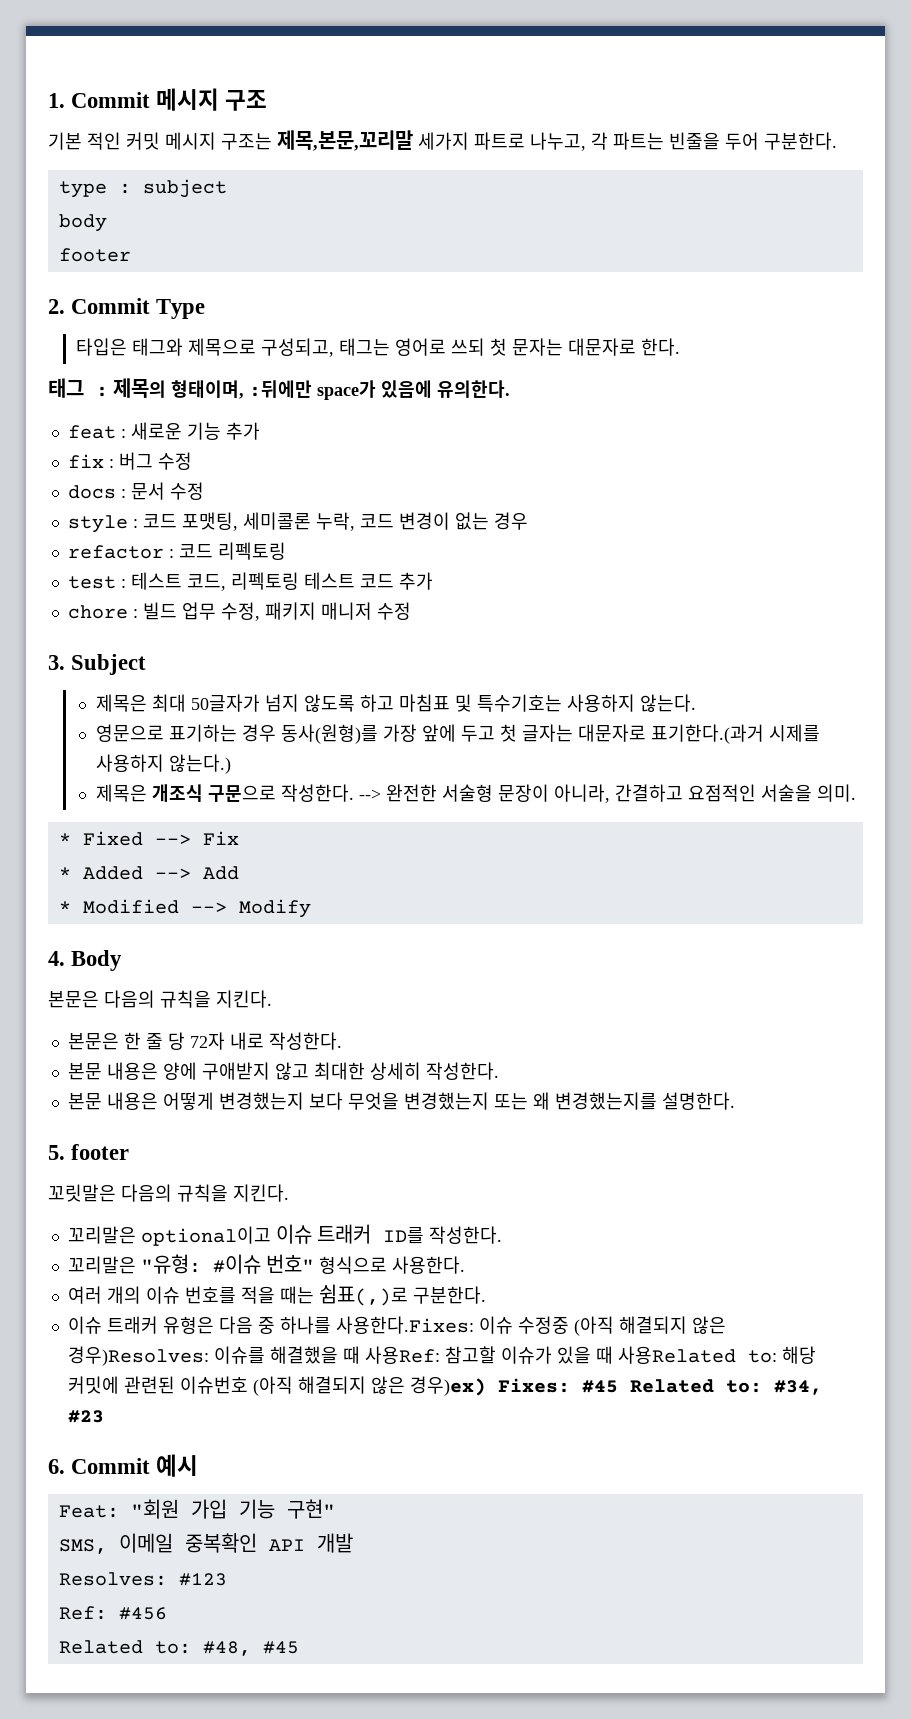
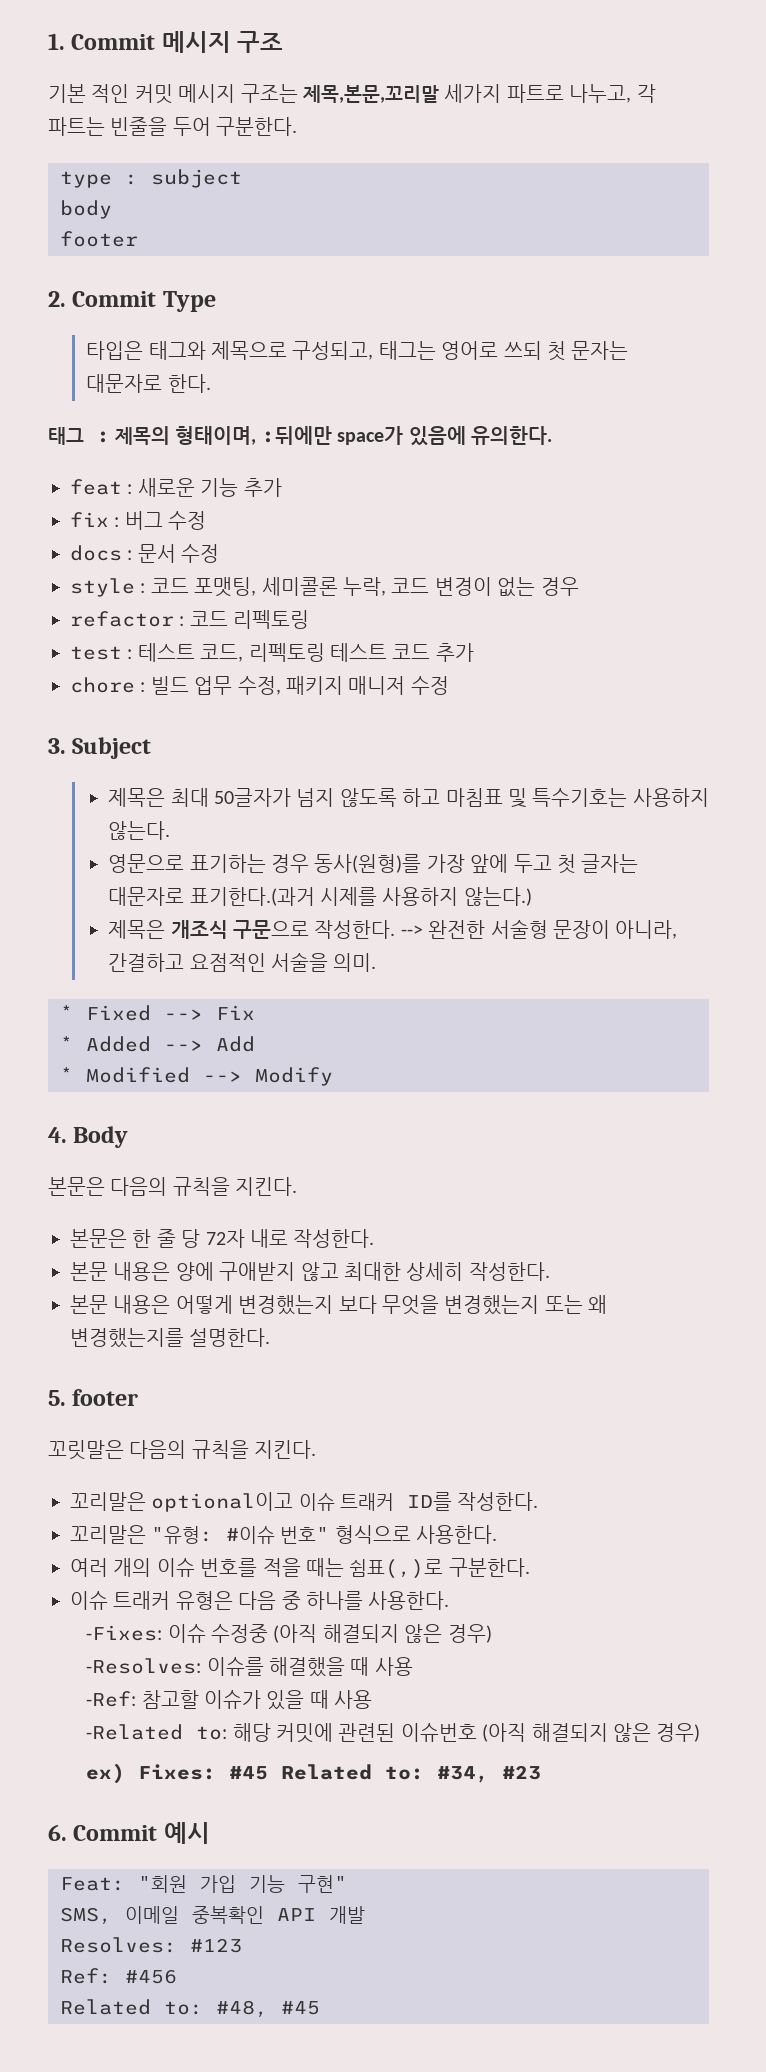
- 이슈 트래커 유형은 다음 중 하나를 사용한다.Fixes: 이슈 수정중 (아직 해결되지 않은 경우)Resolves: 이슈를 해결했을 때 사용Ref: 참고할 이슈가 있을 때 사용Related to: 해당 커밋에 관련된 이슈번호 (아직 해결되지 않은 경우)ex) Fixes: #45 Related to: #34, #23
+ 이슈 트래커 유형은 다음 중 하나를 사용한다.
+ -Fixes: 이슈 수정중 (아직 해결되지 않은 경우)
+ -Resolves: 이슈를 해결했을 때 사용
+ -Ref: 참고할 이슈가 있을 때 사용
+ -Related to: 해당 커밋에 관련된 이슈번호 (아직 해결되지 않은 경우)
+ ex) Fixes: #45 Related to: #34, #23

